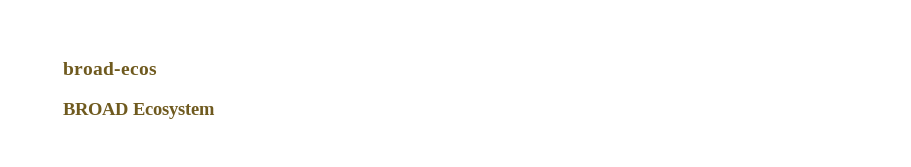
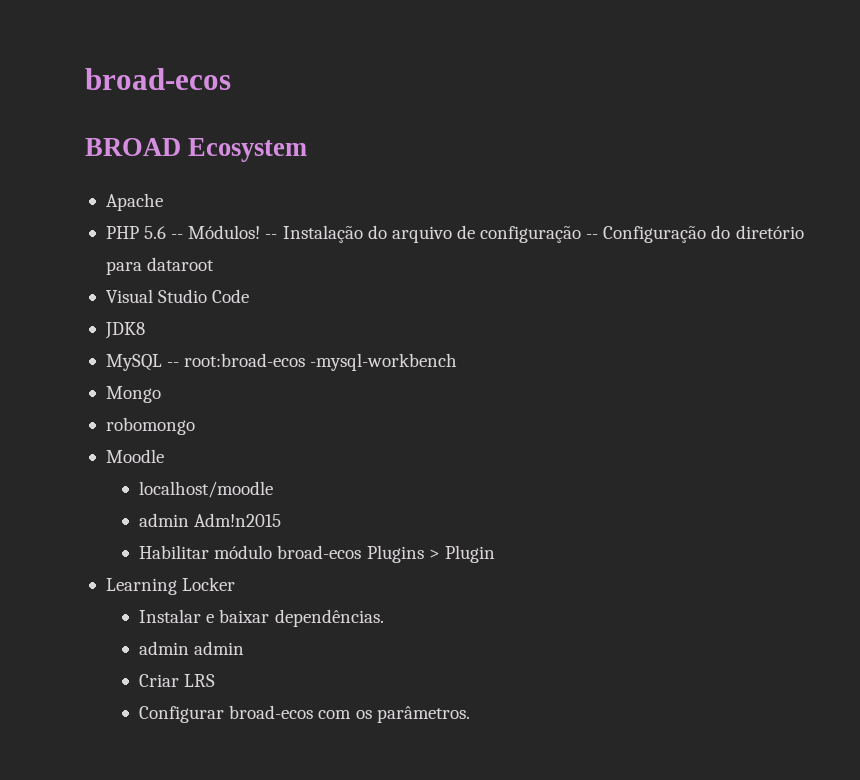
+ Apache
+ PHP 5.6 -- Módulos! -- Instalação do arquivo de configuração -- Configuração do diretório para dataroot
+ Visual Studio Code
+ JDK8
+ MySQL -- root:broad-ecos -mysql-workbench
+ Mongo
+ robomongo
+ Moodle
+ localhost/moodle
+ admin Adm!n2015
+ Habilitar módulo broad-ecos Plugins > Plugin
+ Learning Locker
+ Instalar e baixar dependências.
+ admin admin
+ Criar LRS
+ Configurar broad-ecos com os parâmetros.

